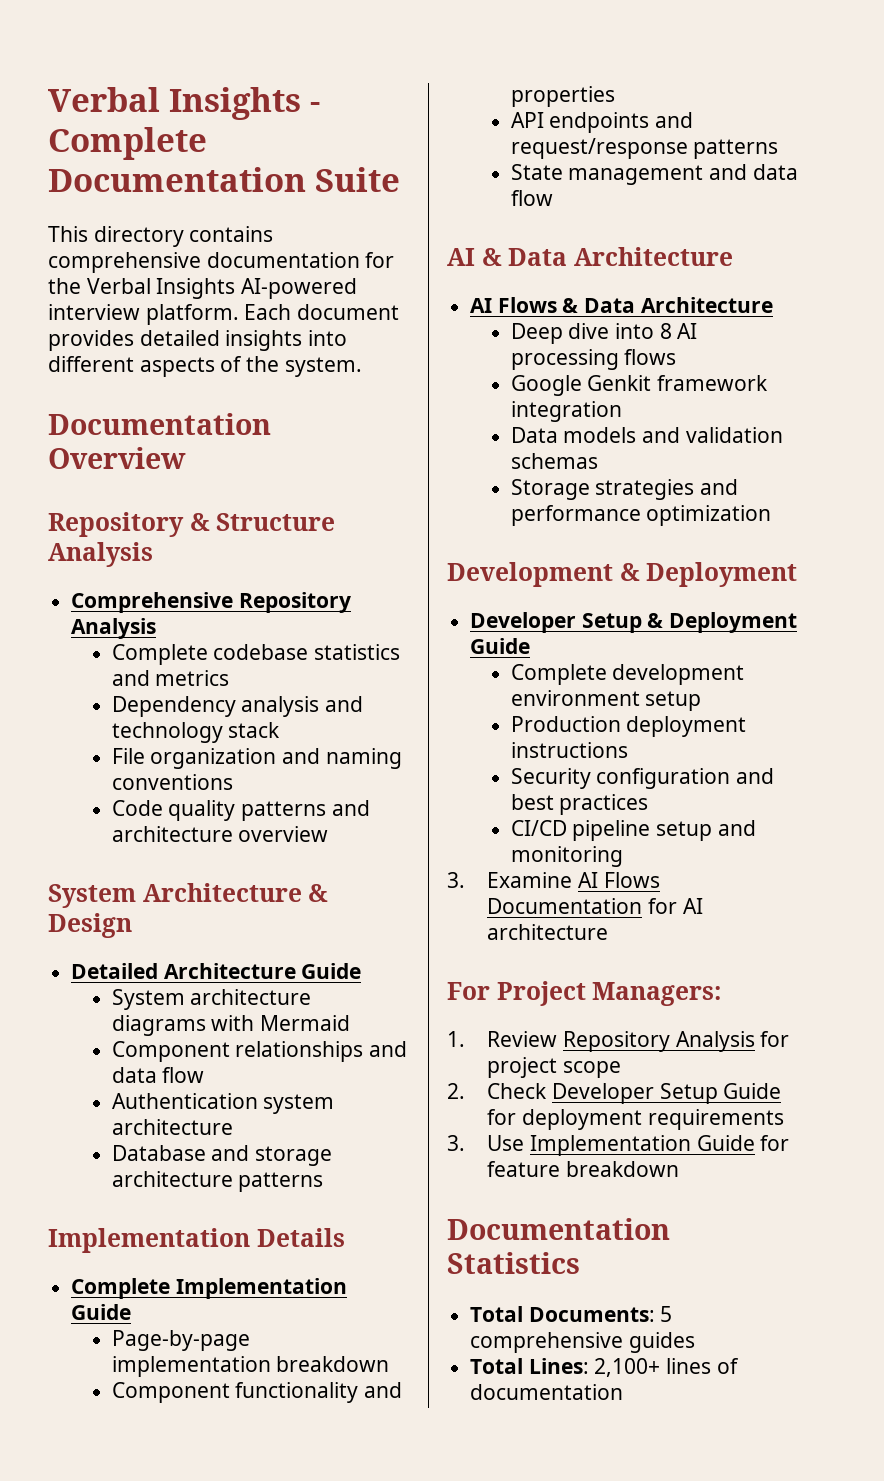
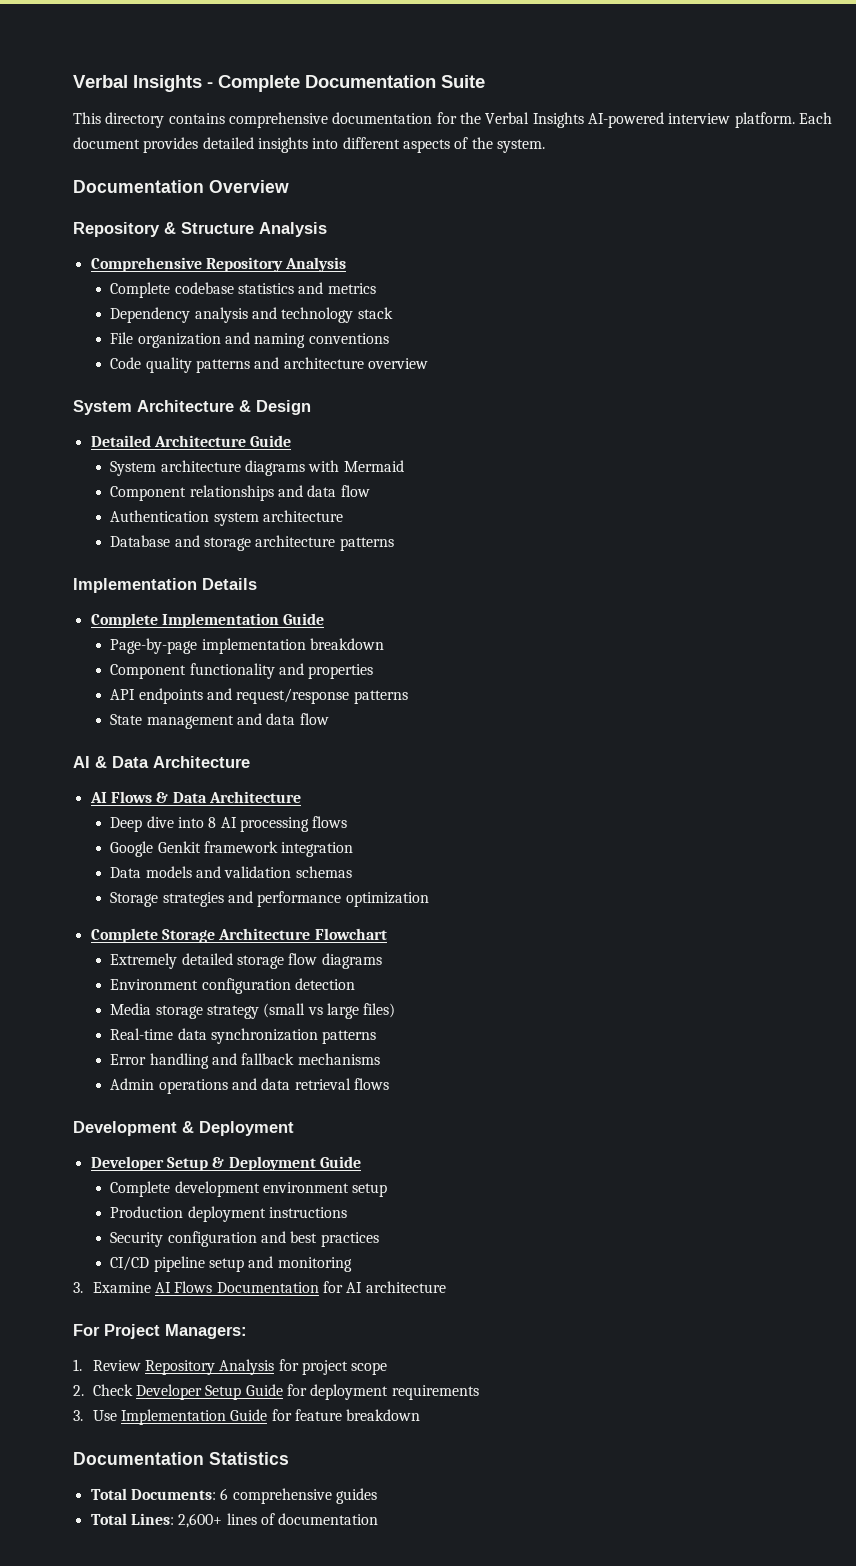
+ Complete Storage Architecture Flowchart
+ Extremely detailed storage flow diagrams
+ Environment configuration detection
+ Media storage strategy (small vs large files)
+ Real-time data synchronization patterns
+ Error handling and fallback mechanisms
+ Admin operations and data retrieval flows
- Total Documents: 5 comprehensive guides
+ Total Documents: 6 comprehensive guides
- Total Lines: 2,100+ lines of documentation
+ Total Lines: 2,600+ lines of documentation

